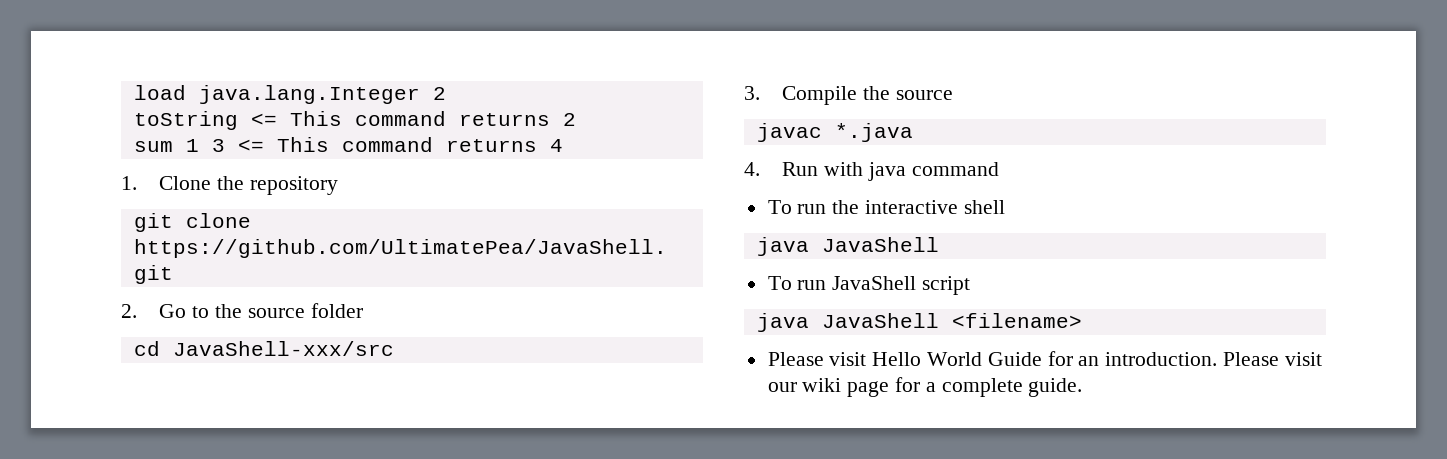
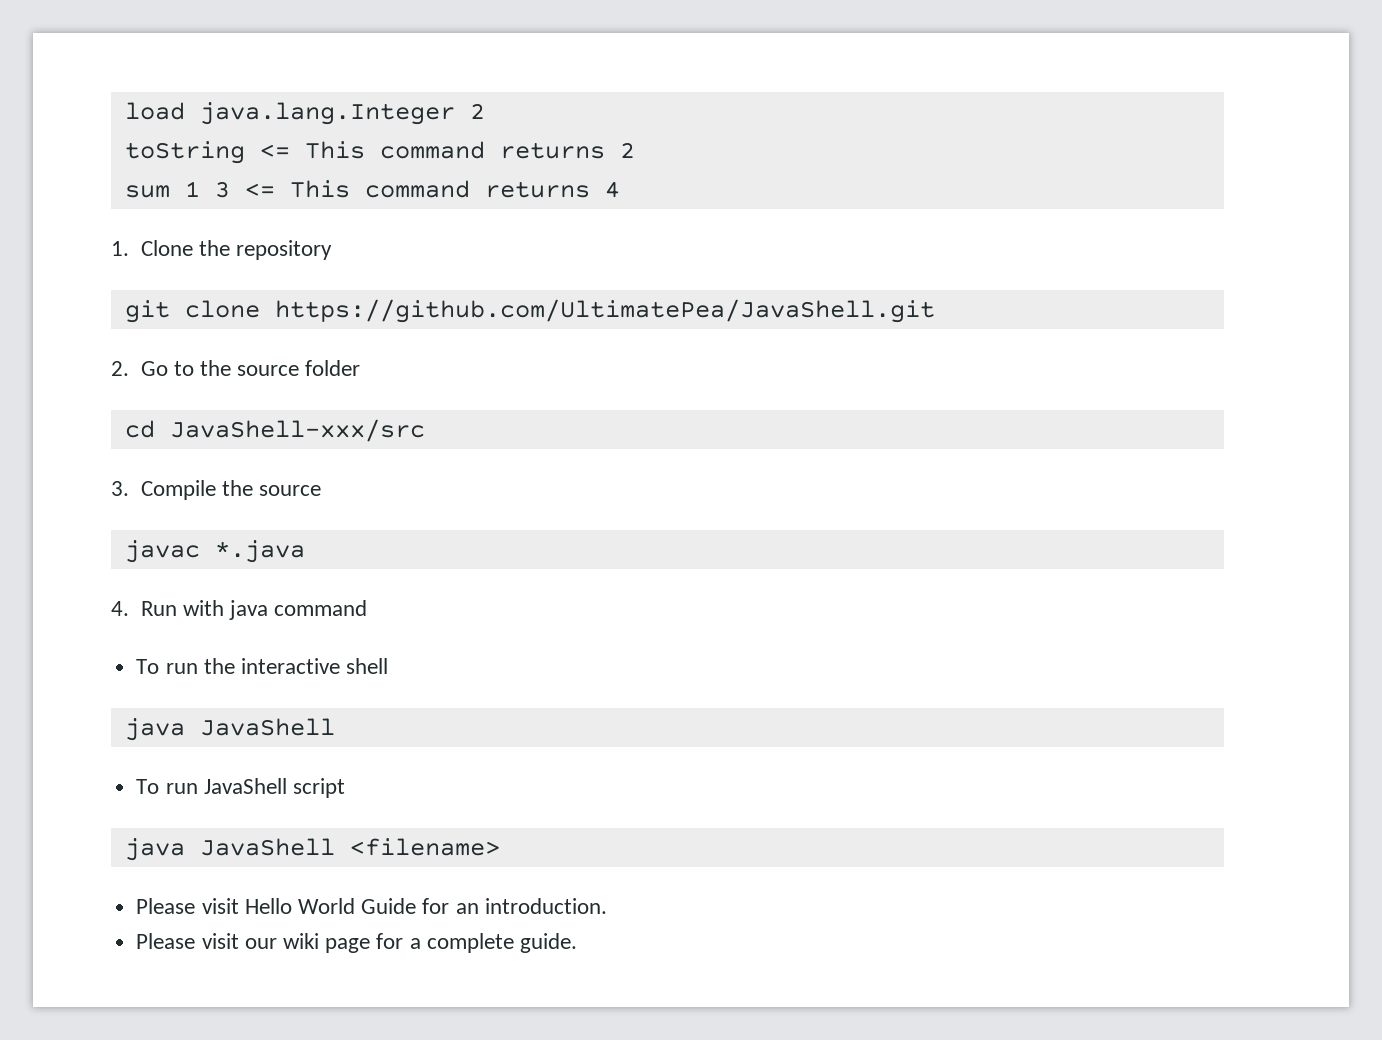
- Please visit Hello World Guide for an introduction. Please visit our wiki page for a complete guide.
+ Please visit Hello World Guide for an introduction.
+ Please visit our wiki page for a complete guide.

